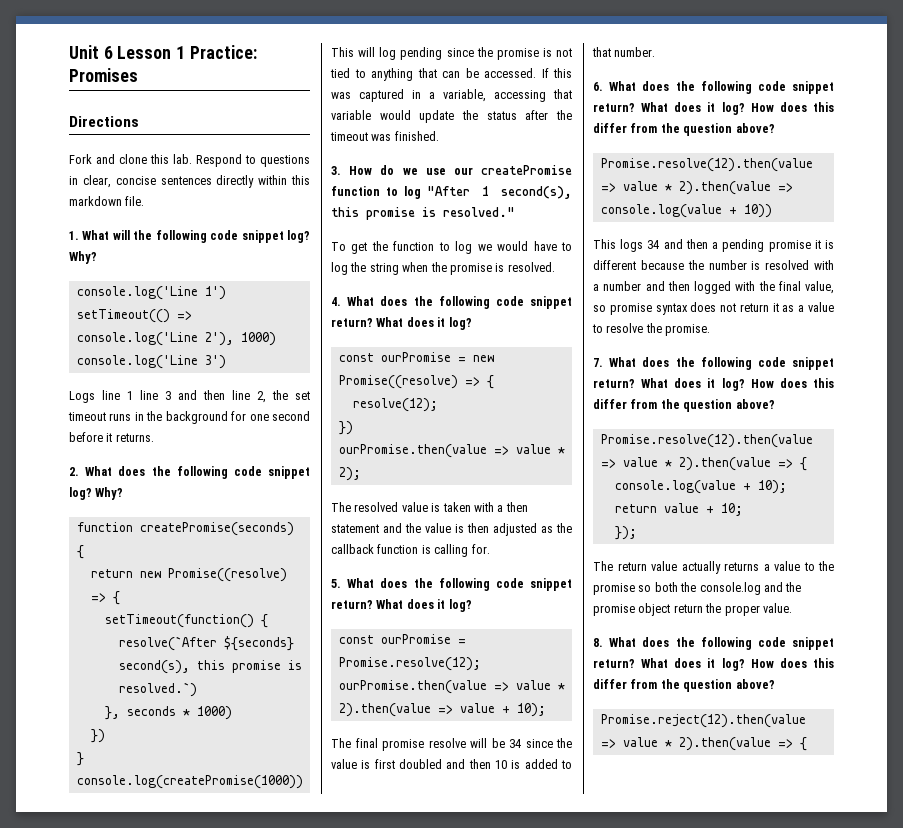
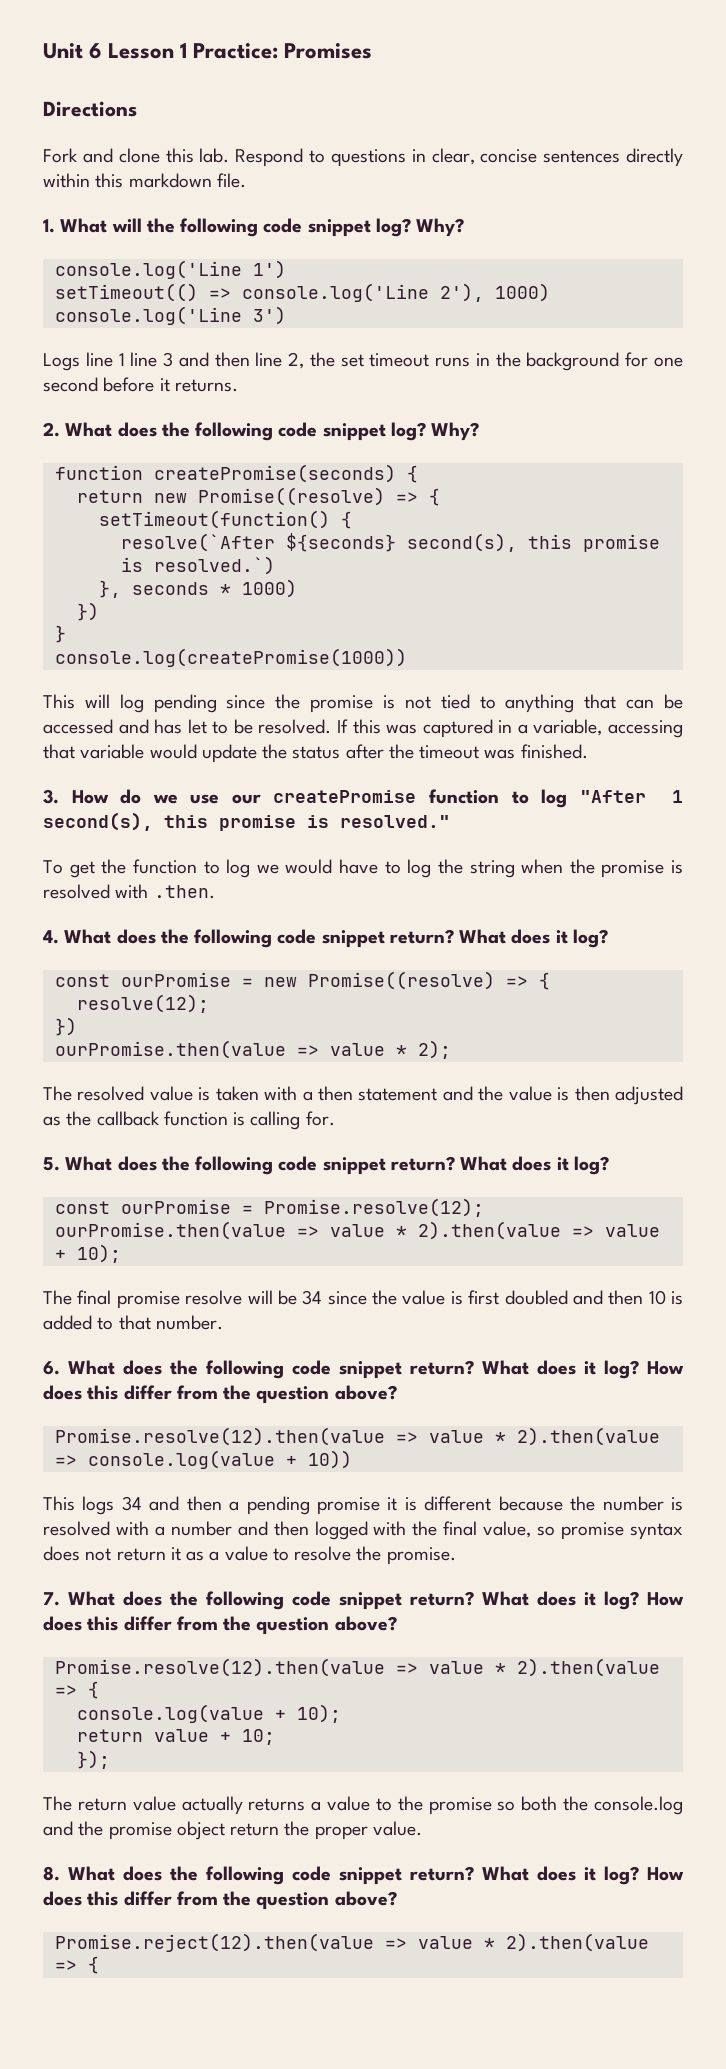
- This will log pending since the promise is not tied to anything that can be accessed.
+ This will log pending since the promise is not tied to anything that can be accessed and has let to be resolved.
- To get the function to log we would have to log the string when the promise is resolved.
+ To get the function to log we would have to log the string when the promise is resolved with .then.

